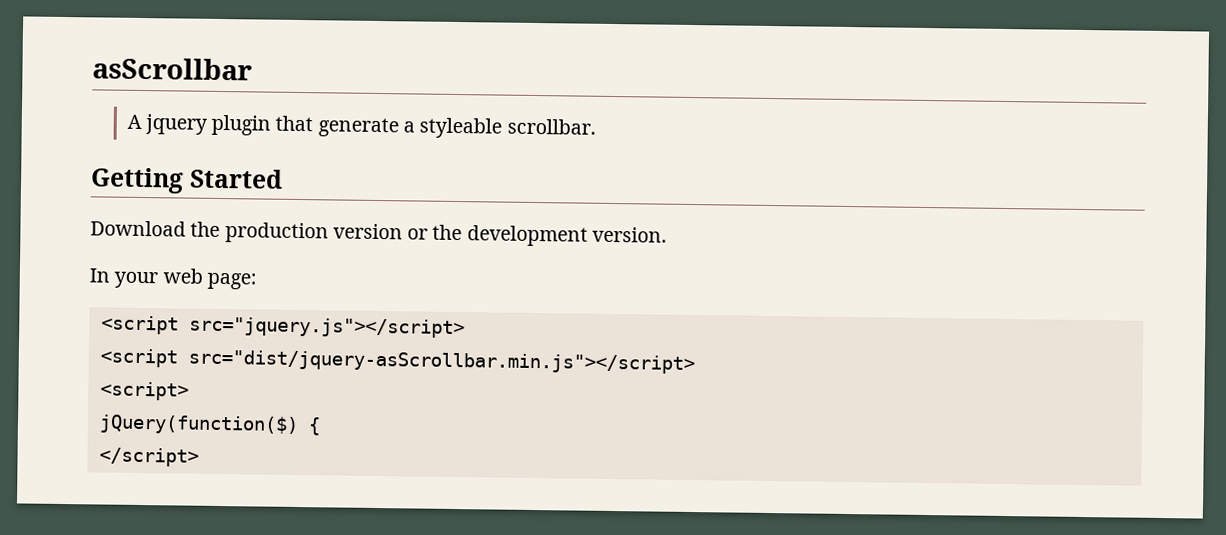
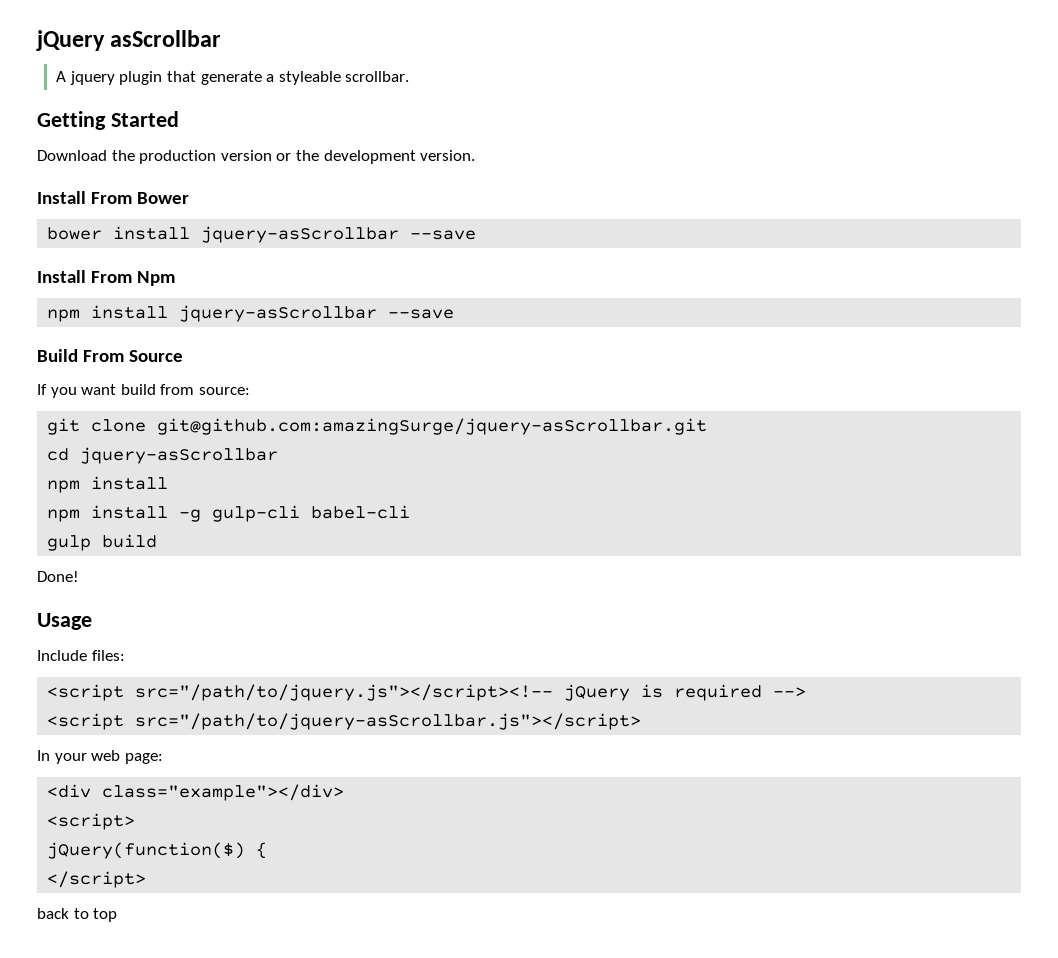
- asScrollbar
+ jQuery asScrollbar
+ Install From Bower
+ bower install jquery-asScrollbar --save
+ Install From Npm
+ npm install jquery-asScrollbar --save
+ Build From Source
+ If you want build from source:
+ git clone git@github.com:amazingSurge/jquery-asScrollbar.git
+ cd jquery-asScrollbar
+ npm install
+ npm install -g gulp-cli babel-cli
+ gulp build
+ Done!
+ Usage
+ Include files:
+ <script src="/path/to/jquery.js"></script><!-- jQuery is required -->
+ <script src="/path/to/jquery-asScrollbar.js"></script>
- <script src="jquery.js"></script>
- <script src="dist/jquery-asScrollbar.min.js"></script>
+ <div class="example"></div>
+ back to top

